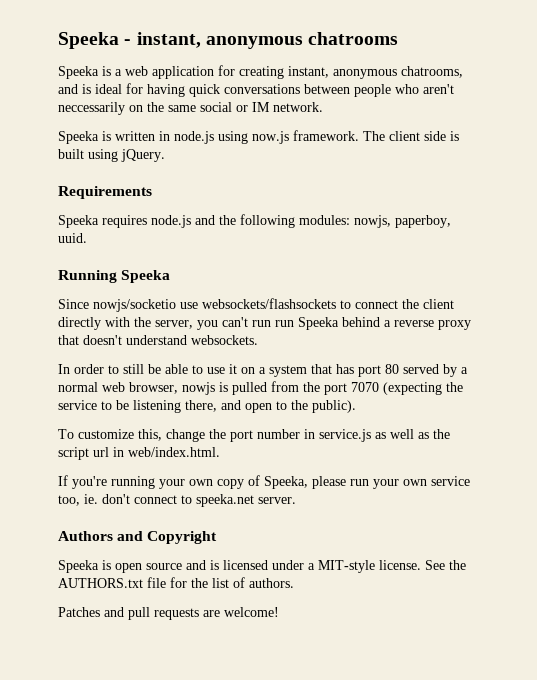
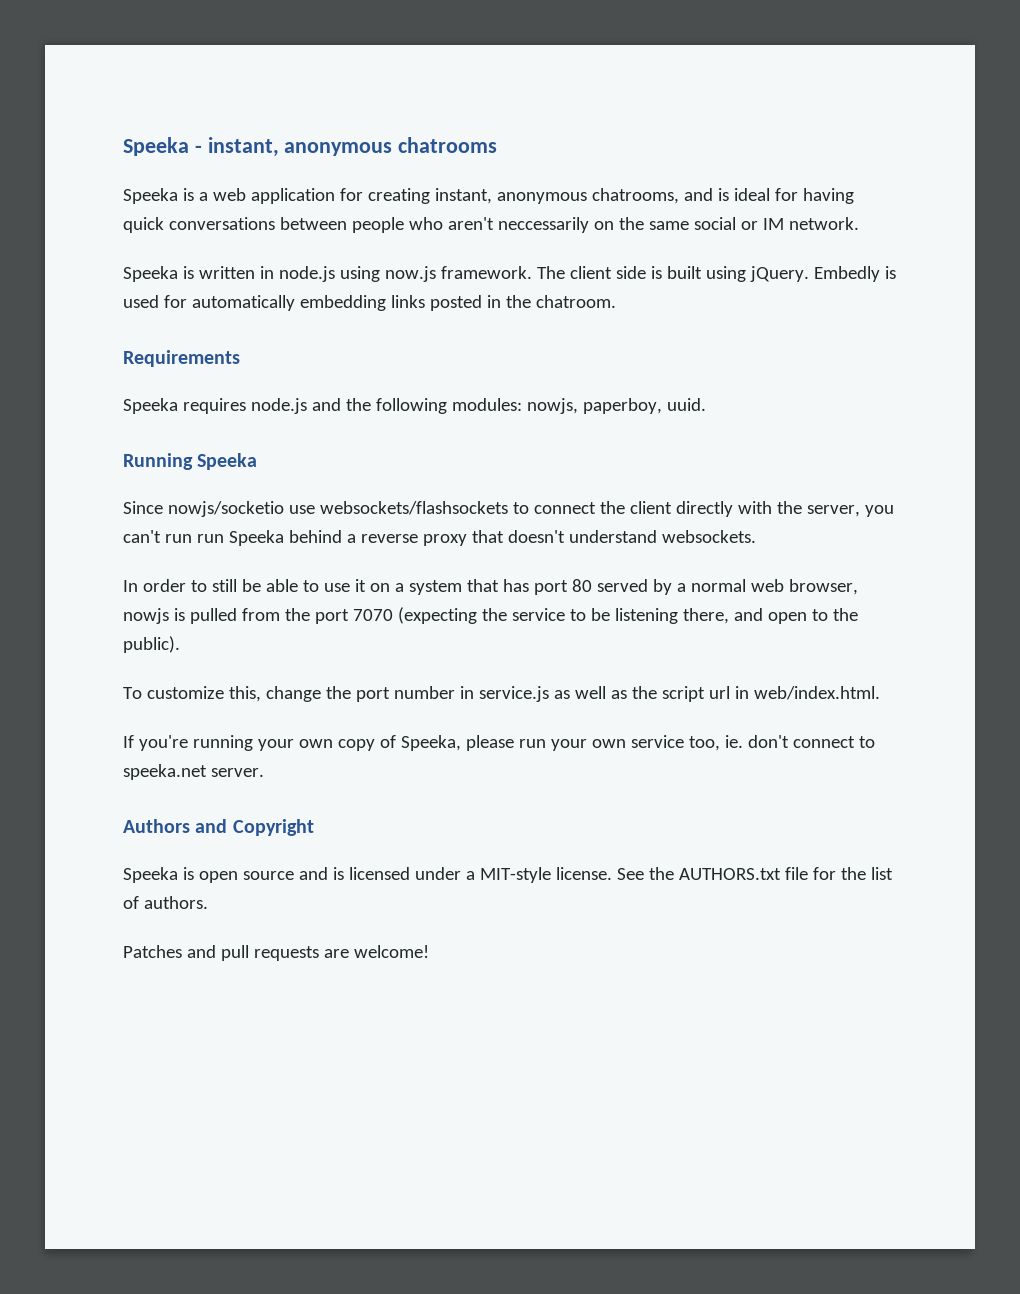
+ Embedly is used for automatically embedding links posted in the chatroom.

